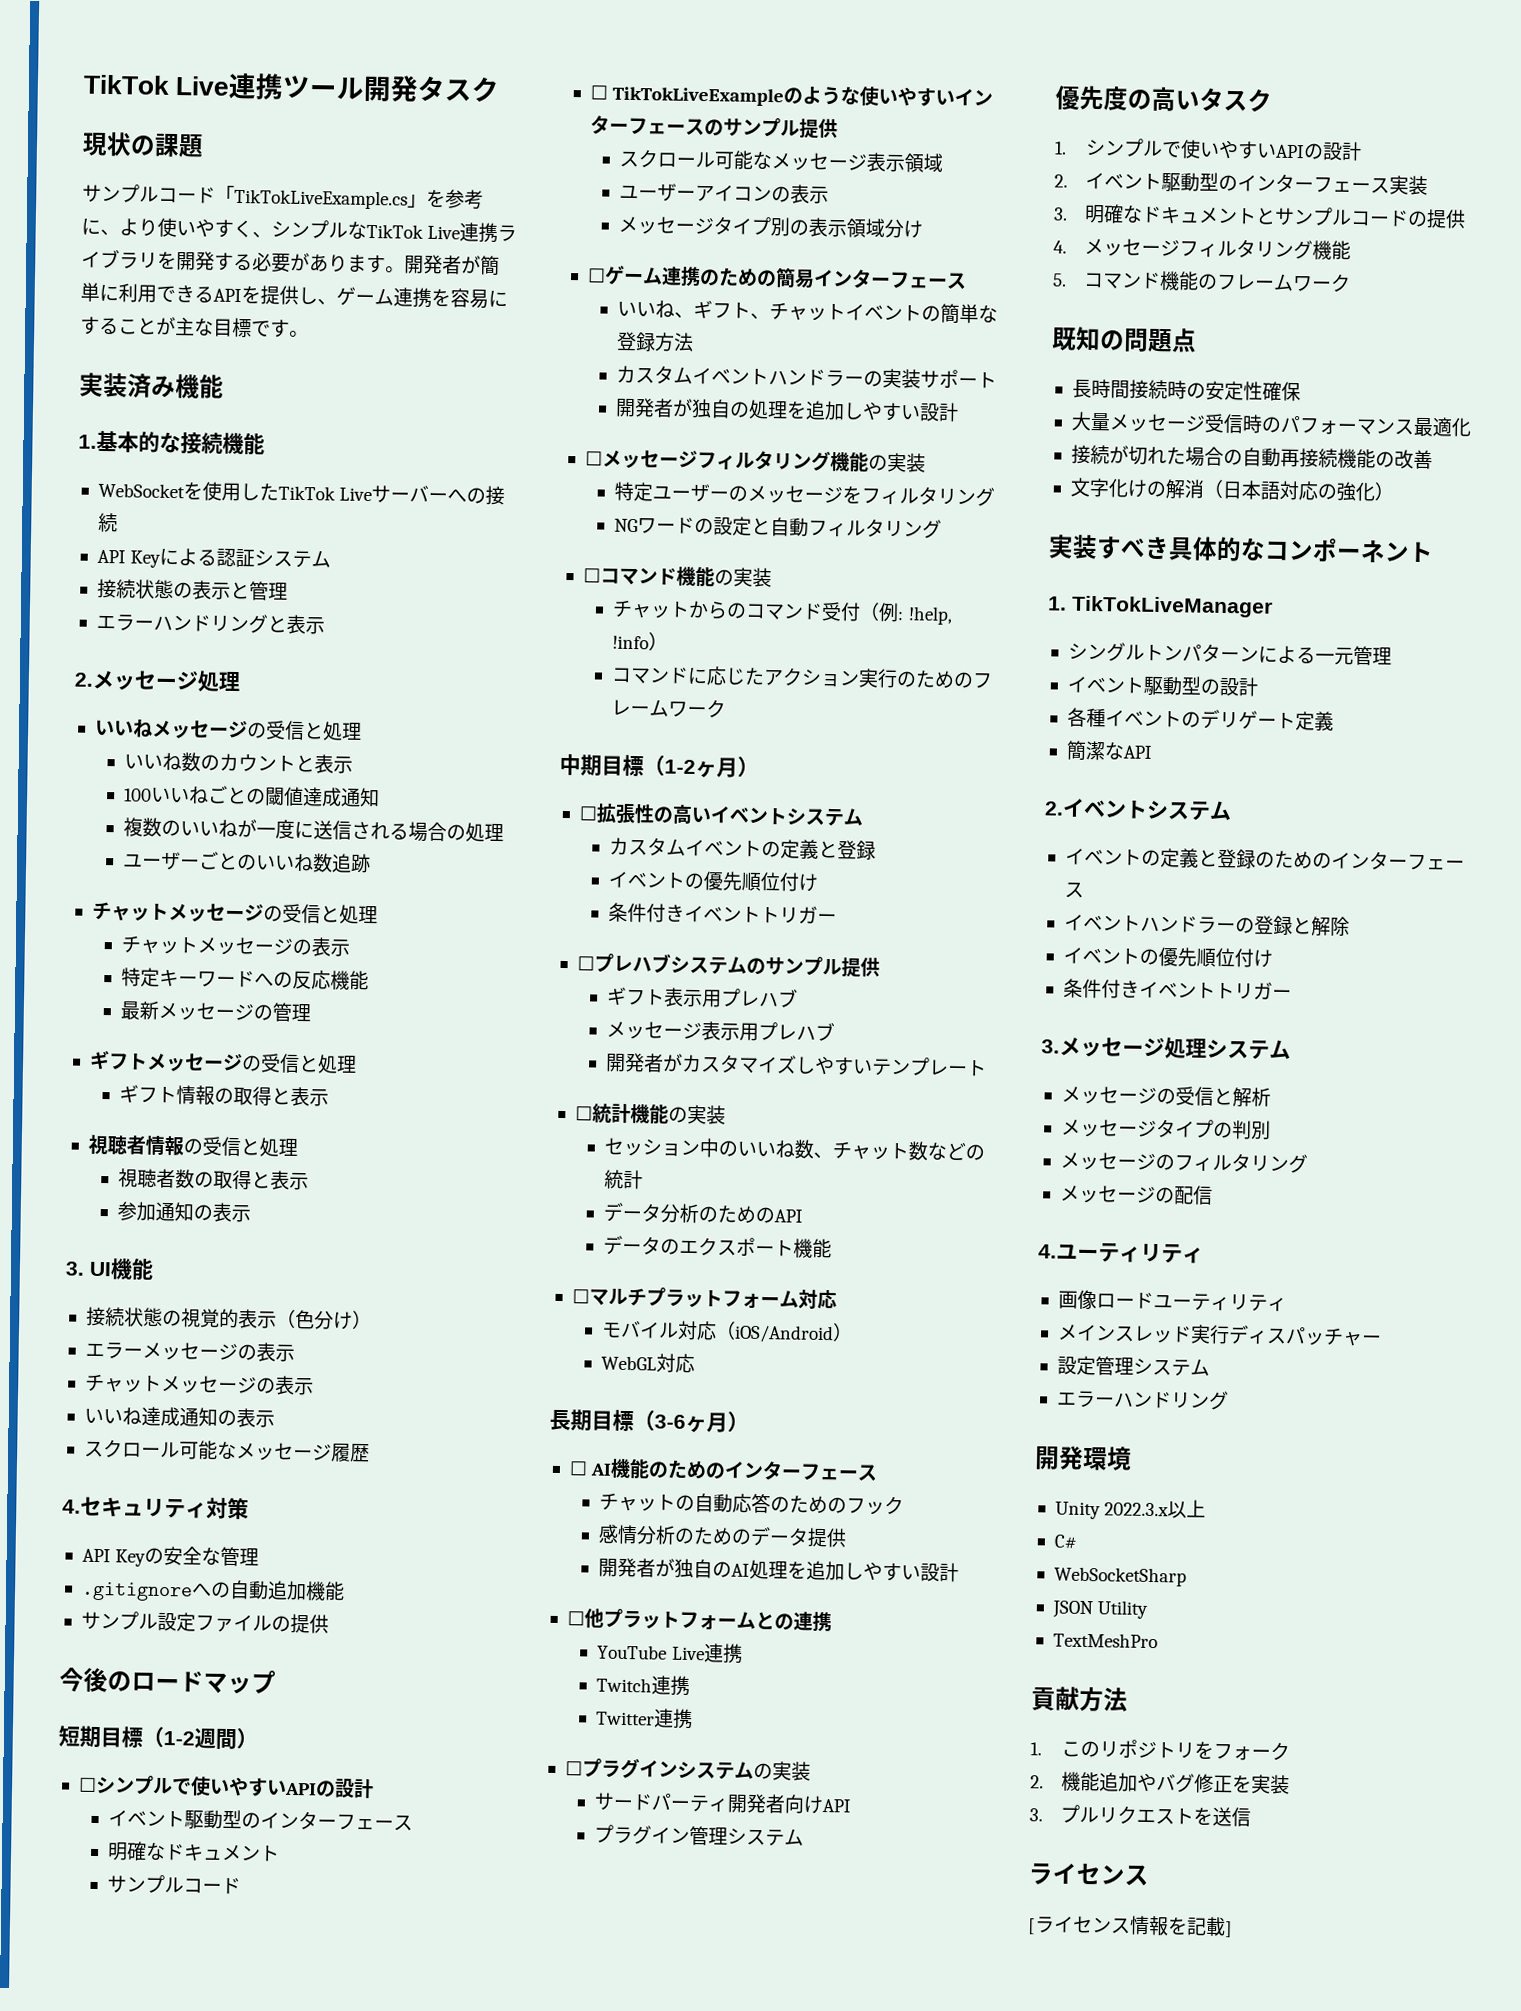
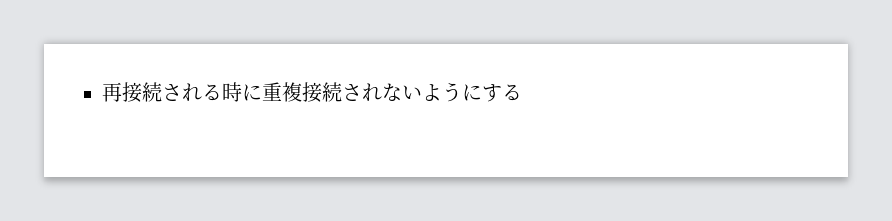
- TikTok Live連携ツール開発タスク
- 現状の課題
- サンプルコード「TikTokLiveExample.cs」を参考に、より使いやすく、シンプルなTikTok Live連携ライブラリを開発する必要があります。開発者が簡単に利用できるAPIを提供し、ゲーム連携を容易にすることが主な目標です。
- 実装済み機能
- 1.基本的な接続機能
- WebSocketを使用したTikTok Liveサーバーへの接続
- API Keyによる認証システム
- 接続状態の表示と管理
- エラーハンドリングと表示
- 2.メッセージ処理
- いいねメッセージの受信と処理
- いいね数のカウントと表示
- 100いいねごとの閾値達成通知
- 複数のいいねが一度に送信される場合の処理
- ユーザーごとのいいね数追跡
- チャットメッセージの受信と処理
- チャットメッセージの表示
- 特定キーワードへの反応機能
- 最新メッセージの管理
- ギフトメッセージの受信と処理
- ギフト情報の取得と表示
- 視聴者情報の受信と処理
- 視聴者数の取得と表示
- 参加通知の表示
- 3. UI機能
- 接続状態の視覚的表示（色分け）
- エラーメッセージの表示
- チャットメッセージの表示
- いいね達成通知の表示
- スクロール可能なメッセージ履歴
- 4.セキュリティ対策
- API Keyの安全な管理
- .gitignoreへの自動追加機能
- サンプル設定ファイルの提供
- 今後のロードマップ
- 短期目標（1-2週間）
- ☐シンプルで使いやすいAPIの設計
- イベント駆動型のインターフェース
- 明確なドキュメント
- サンプルコード
- ☐ TikTokLiveExampleのような使いやすいインターフェースのサンプル提供
- スクロール可能なメッセージ表示領域
- ユーザーアイコンの表示
- メッセージタイプ別の表示領域分け
- ☐ゲーム連携のための簡易インターフェース
- いいね、ギフト、チャットイベントの簡単な登録方法
- カスタムイベントハンドラーの実装サポート
- 開発者が独自の処理を追加しやすい設計
- ☐メッセージフィルタリング機能の実装
- 特定ユーザーのメッセージをフィルタリング
- NGワードの設定と自動フィルタリング
- ☐コマンド機能の実装
- チャットからのコマンド受付（例: !help, !info）
- コマンドに応じたアクション実行のためのフレームワーク
- 中期目標（1-2ヶ月）
- ☐拡張性の高いイベントシステム
- カスタムイベントの定義と登録
- イベントの優先順位付け
- 条件付きイベントトリガー
- ☐プレハブシステムのサンプル提供
- ギフト表示用プレハブ
- メッセージ表示用プレハブ
- 開発者がカスタマイズしやすいテンプレート
- ☐統計機能の実装
- セッション中のいいね数、チャット数などの統計
- データ分析のためのAPI
- データのエクスポート機能
- ☐マルチプラットフォーム対応
- モバイル対応（iOS/Android）
- WebGL対応
- 長期目標（3-6ヶ月）
- ☐ AI機能のためのインターフェース
- チャットの自動応答のためのフック
- 感情分析のためのデータ提供
- 開発者が独自のAI処理を追加しやすい設計
- ☐他プラットフォームとの連携
- YouTube Live連携
- Twitch連携
- Twitter連携
- ☐プラグインシステムの実装
- サードパーティ開発者向けAPI
- プラグイン管理システム
- 優先度の高いタスク
- 1.シンプルで使いやすいAPIの設計
- 2.イベント駆動型のインターフェース実装
- 3.明確なドキュメントとサンプルコードの提供
- 4.メッセージフィルタリング機能
- 5.コマンド機能のフレームワーク
- 既知の問題点
- 長時間接続時の安定性確保
- 大量メッセージ受信時のパフォーマンス最適化
- 接続が切れた場合の自動再接続機能の改善
- 文字化けの解消（日本語対応の強化）
- 実装すべき具体的なコンポーネント
- 1. TikTokLiveManager
- シングルトンパターンによる一元管理
- イベント駆動型の設計
- 各種イベントのデリゲート定義
- 簡潔なAPI
- 2.イベントシステム
- イベントの定義と登録のためのインターフェース
- イベントハンドラーの登録と解除
- イベントの優先順位付け
- 条件付きイベントトリガー
- 3.メッセージ処理システム
- メッセージの受信と解析
- メッセージタイプの判別
- メッセージのフィルタリング
- メッセージの配信
- 4.ユーティリティ
- 画像ロードユーティリティ
- メインスレッド実行ディスパッチャー
- 設定管理システム
- エラーハンドリング
- 開発環境
- Unity 2022.3.x以上
- C#
- WebSocketSharp
- JSON Utility
- TextMeshPro
- 貢献方法
- 1.このリポジトリをフォーク
- 2.機能追加やバグ修正を実装
- 3.プルリクエストを送信
- ライセンス
- [ライセンス情報を記載]
+ 再接続される時に重複接続されないようにする

